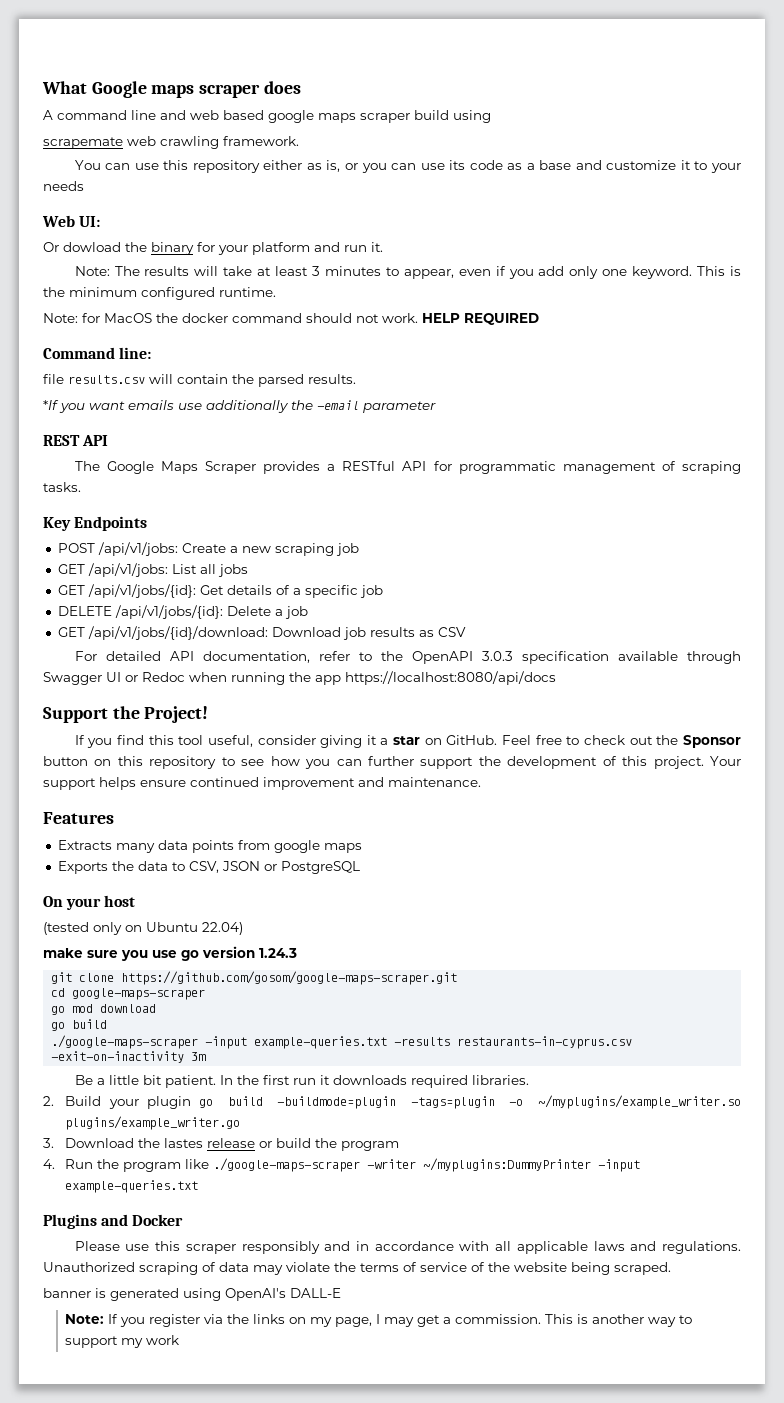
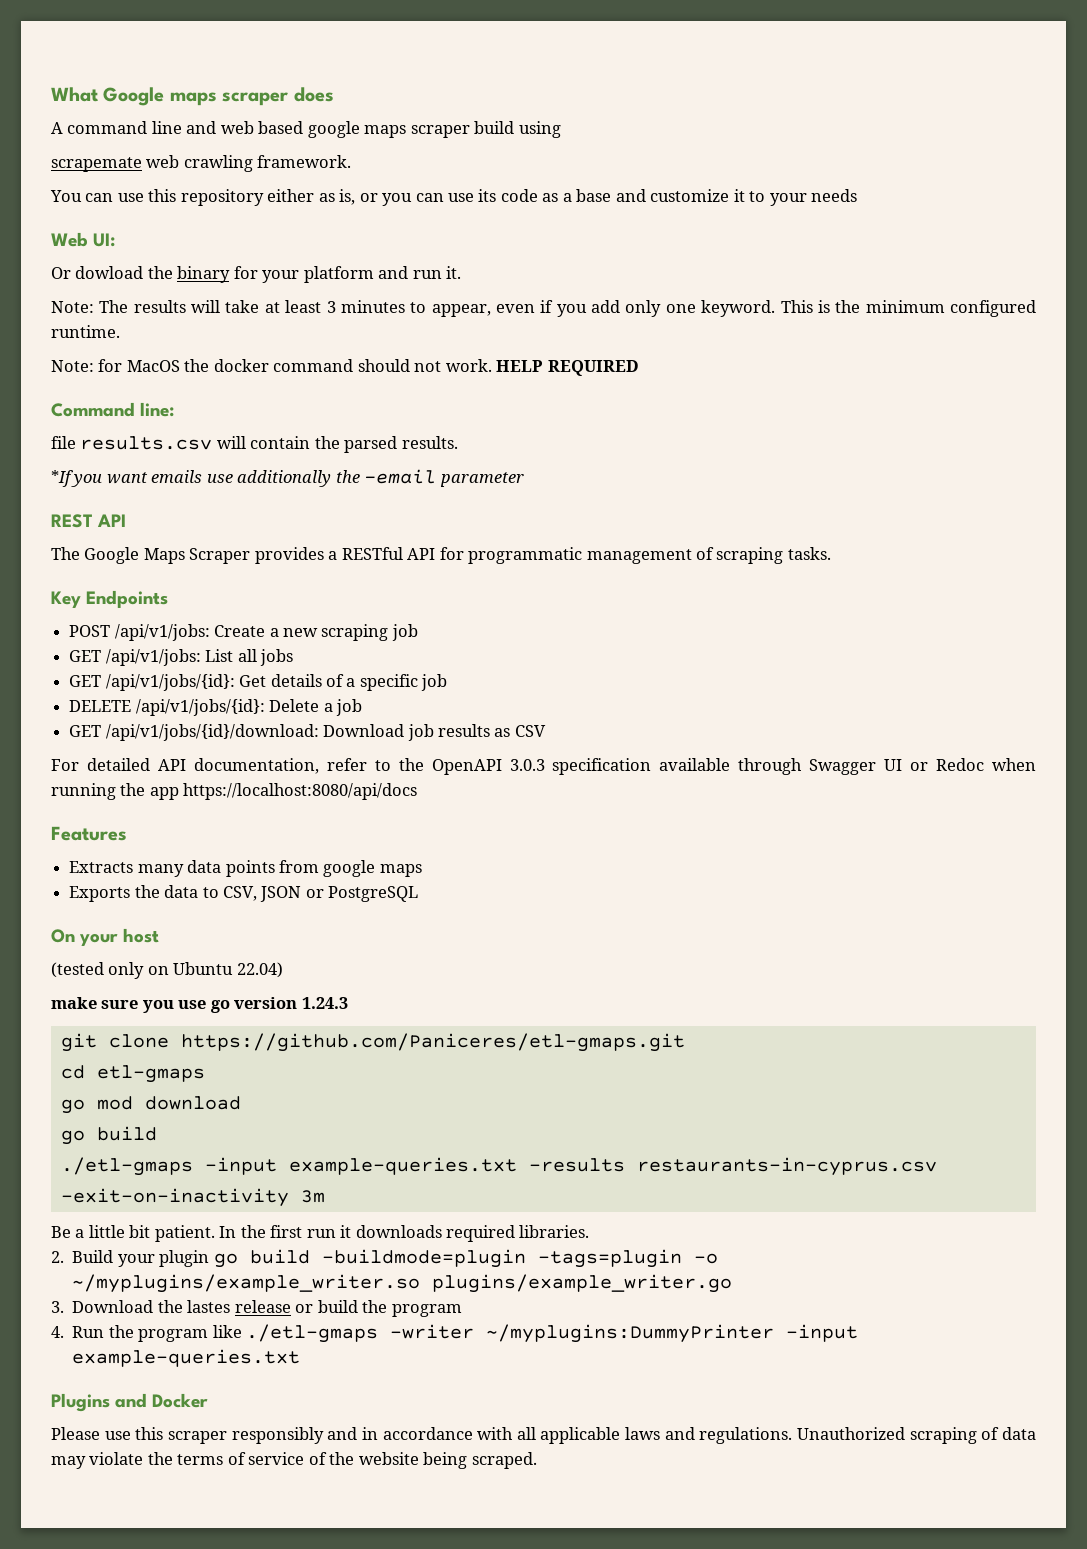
- Support the Project!
- If you find this tool useful, consider giving it a star on GitHub. Feel free to check out the Sponsor button on this repository to see how you can further support the development of this project. Your support helps ensure continued improvement and maintenance.
- git clone https://github.com/gosom/google-maps-scraper.git
+ git clone https://github.com/Paniceres/etl-gmaps.git
- cd google-maps-scraper
+ cd etl-gmaps
- ./google-maps-scraper -input example-queries.txt -results restaurants-in-cyprus.csv -exit-on-inactivity 3m
+ ./etl-gmaps -input example-queries.txt -results restaurants-in-cyprus.csv -exit-on-inactivity 3m
- 4. Run the program like ./google-maps-scraper -writer ~/myplugins:DummyPrinter -input example-queries.txt
+ 4. Run the program like ./etl-gmaps -writer ~/myplugins:DummyPrinter -input example-queries.txt
- banner is generated using OpenAI's DALL-E
- Note: If you register via the links on my page, I may get a commission. This is another way to support my work

